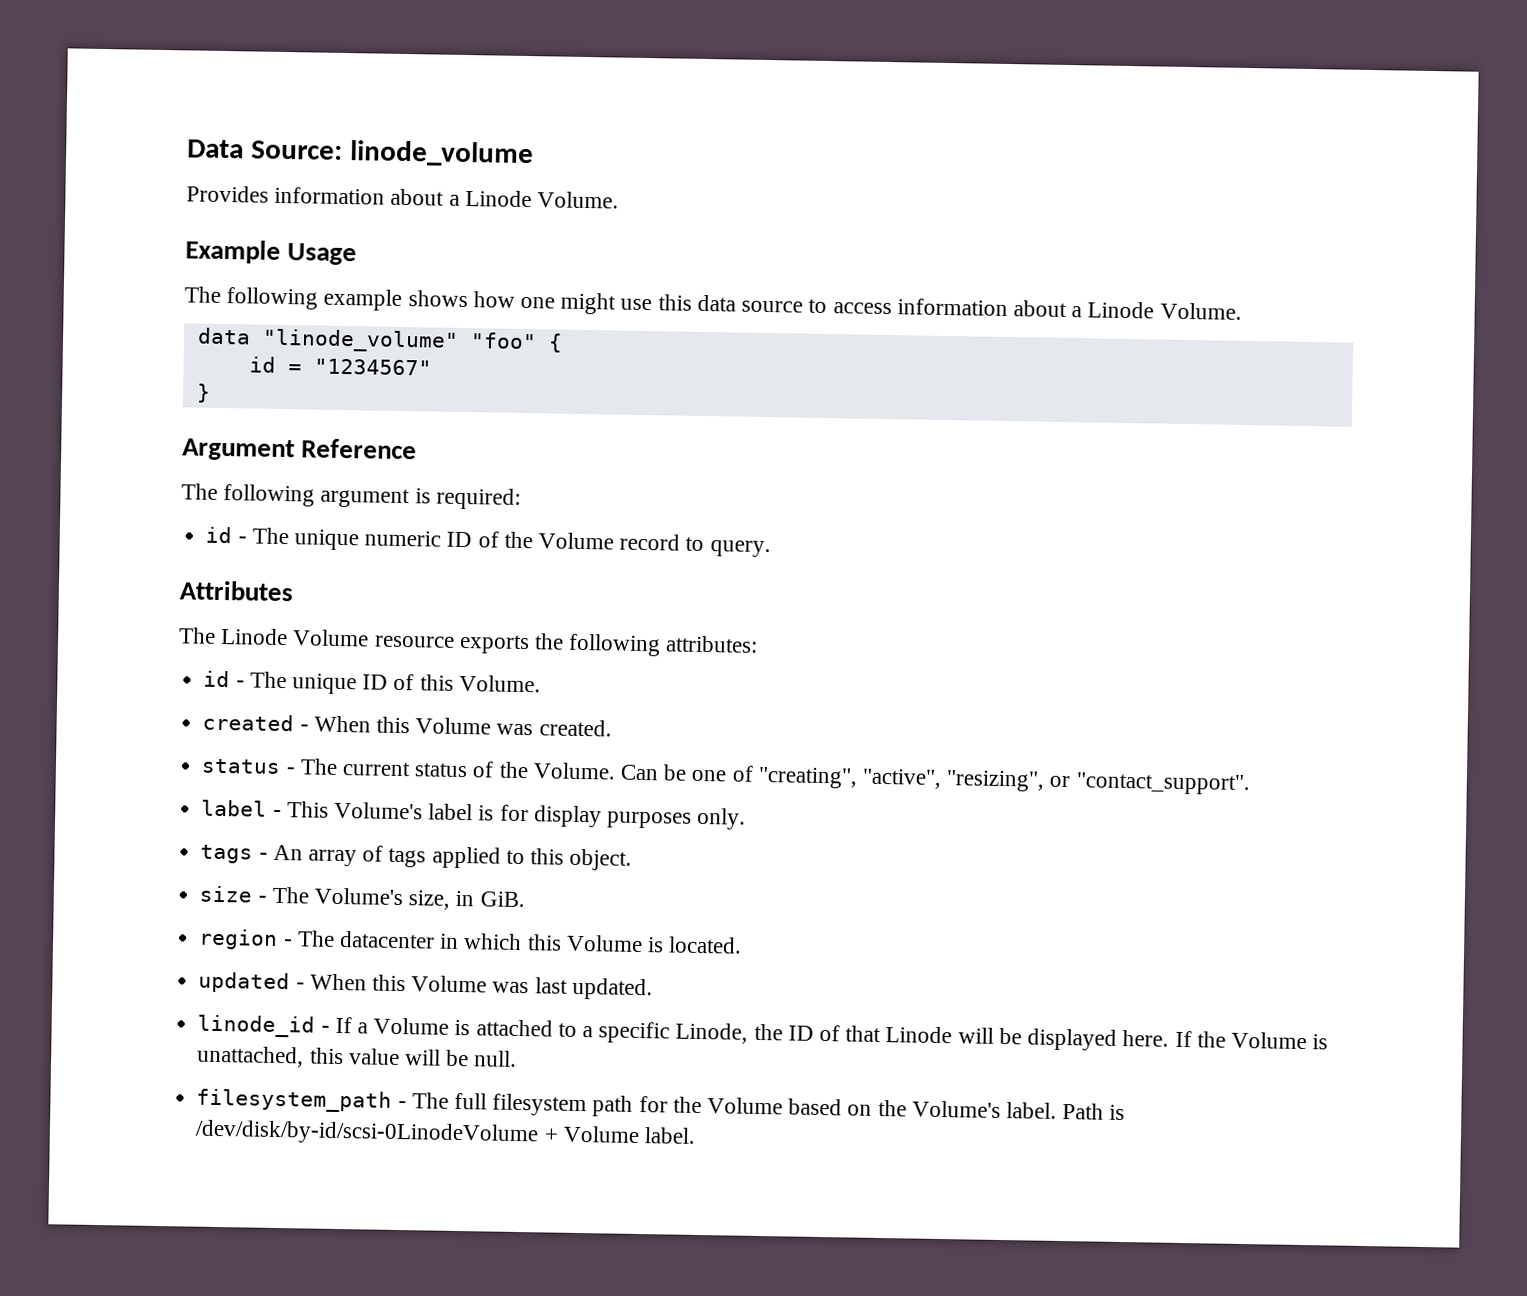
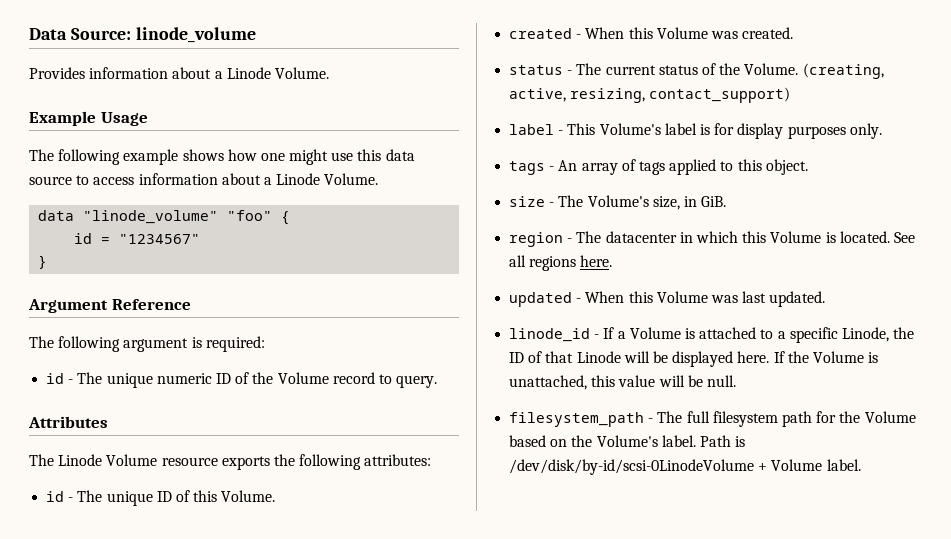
- Can be one of "creating", "active", "resizing", or "contact_support".
+ (creating, active, resizing, contact_support)
+ See all regions here.

